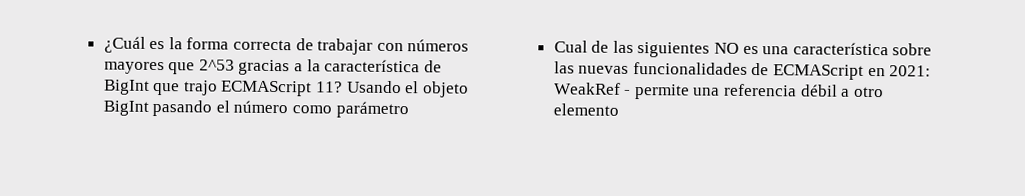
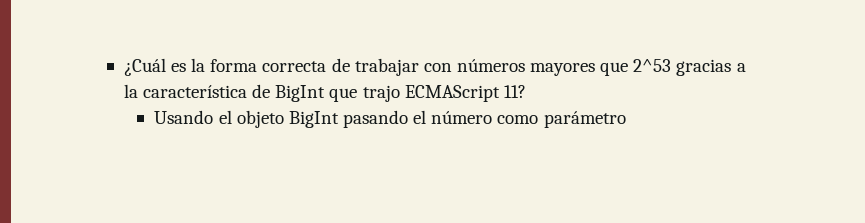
- ¿Cuál es la forma correcta de trabajar con números mayores que 2^53 gracias a la característica de BigInt que trajo ECMAScript 11? Usando el objeto BigInt pasando el número como parámetro
+ ¿Cuál es la forma correcta de trabajar con números mayores que 2^53 gracias a la característica de BigInt que trajo ECMAScript 11?
+ Usando el objeto BigInt pasando el número como parámetro
- Cual de las siguientes NO es una característica sobre las nuevas funcionalidades de ECMAScript en 2021: WeakRef - permite una referencia débil a otro elemento

